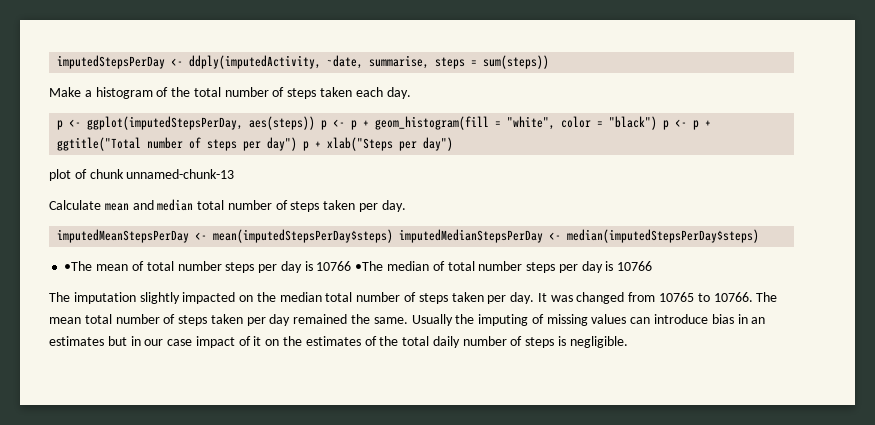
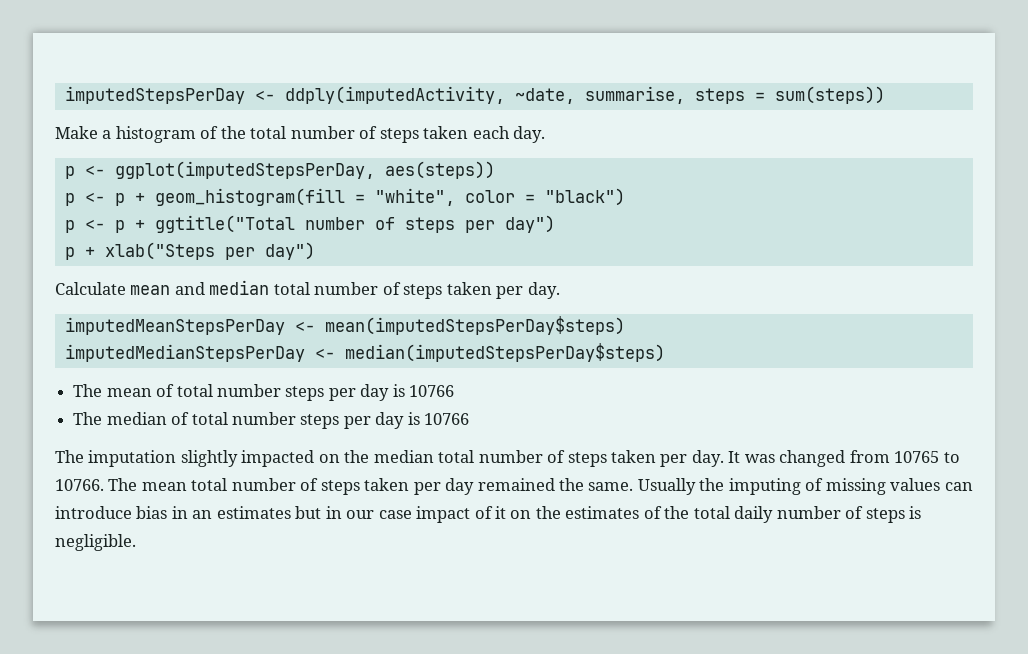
- p <- ggplot(imputedStepsPerDay, aes(steps)) p <- p + geom_histogram(fill = "white", color = "black") p <- p + ggtitle("Total number of steps per day") p + xlab("Steps per day")
+ p <- ggplot(imputedStepsPerDay, aes(steps))
+ p <- p + geom_histogram(fill = "white", color = "black")
+ p <- p + ggtitle("Total number of steps per day")
+ p + xlab("Steps per day")
- plot of chunk unnamed-chunk-13
- imputedMeanStepsPerDay <- mean(imputedStepsPerDay$steps) imputedMedianStepsPerDay <- median(imputedStepsPerDay$steps)
+ imputedMeanStepsPerDay <- mean(imputedStepsPerDay$steps)
+ imputedMedianStepsPerDay <- median(imputedStepsPerDay$steps)
- •The mean of total number steps per day is 10766 •The median of total number steps per day is 10766
+ The mean of total number steps per day is 10766
+ The median of total number steps per day is 10766

